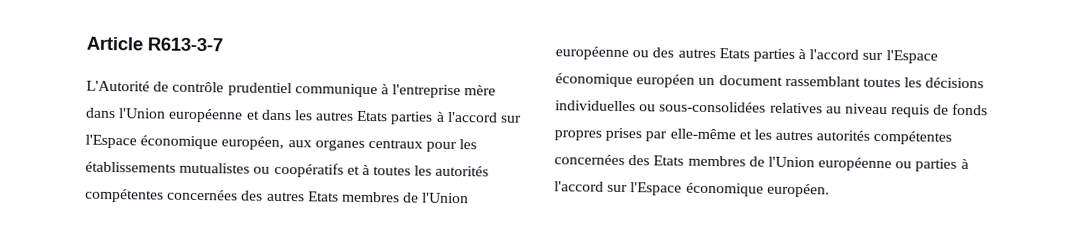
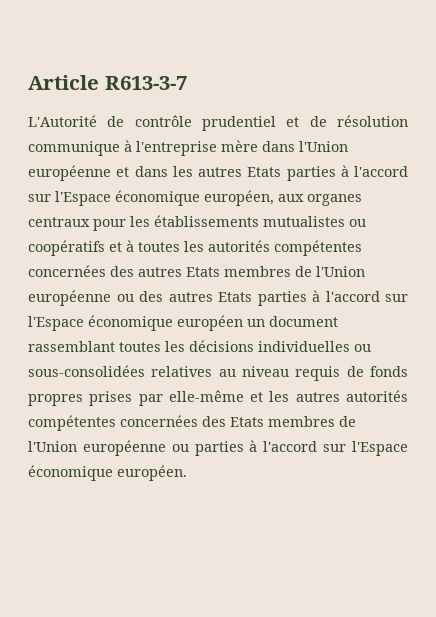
- L'Autorité de contrôle prudentiel communique à l'entreprise mère dans l'Union européenne et dans les autres Etats parties à l'accord sur l'Espace économique européen, aux organes centraux pour les établissements mutualistes ou coopératifs et à toutes les autorités compétentes concernées des autres Etats membres de l'Union européenne ou des autres Etats parties à l'accord sur l'Espace économique européen un document rassemblant toutes les décisions individuelles ou sous-consolidées relatives au niveau requis de fonds propres prises par elle-même et les autres autorités compétentes concernées des Etats membres de l'Union européenne ou parties à l'accord sur l'Espace économique européen.
+ L'Autorité de contrôle prudentiel et de résolution communique à l'entreprise mère dans l'Union européenne et dans les autres Etats parties à l'accord sur l'Espace économique européen, aux organes centraux pour les établissements mutualistes ou coopératifs et à toutes les autorités compétentes concernées des autres Etats membres de l'Union européenne ou des autres Etats parties à l'accord sur l'Espace économique européen un document rassemblant toutes les décisions individuelles ou sous-consolidées relatives au niveau requis de fonds propres prises par elle-même et les autres autorités compétentes concernées des Etats membres de l'Union européenne ou parties à l'accord sur l'Espace économique européen.

